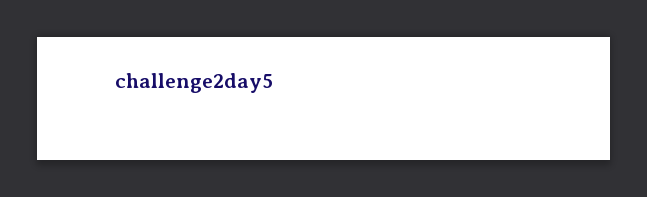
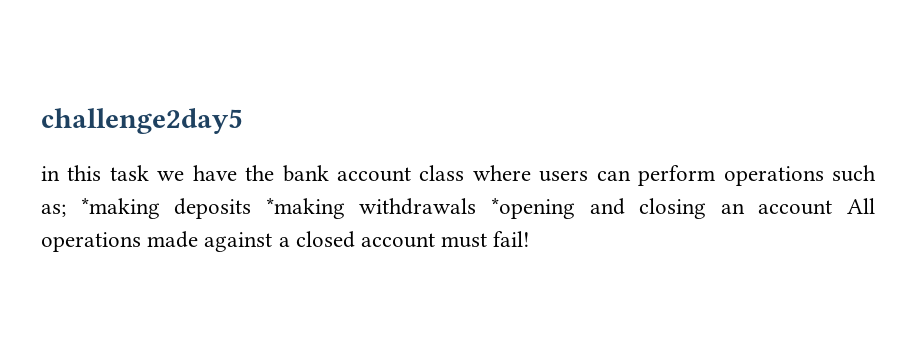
+ in this task we have the bank account class where users can perform operations such as; *making deposits *making withdrawals *opening and closing an account All operations made against a closed account must fail!

